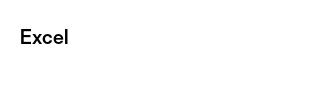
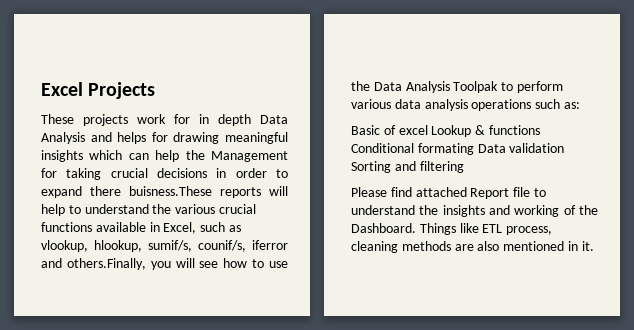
- Excel
+ Excel Projects
+ These projects work for in depth Data Analysis and helps for drawing meaningful insights which can help the Management for taking crucial decisions in order to expand there buisness.These reports will help to understand the various crucial functions available in Excel, such as vlookup, hlookup, sumif/s, counif/s, iferror and others.Finally, you will see how to use the Data Analysis Toolpak to perform various data analysis operations such as:
+ Basic of excel Lookup & functions Conditional formating Data validation Sorting and filtering
+ Please find attached Report file to understand the insights and working of the Dashboard. Things like ETL process, cleaning methods are also mentioned in it.

